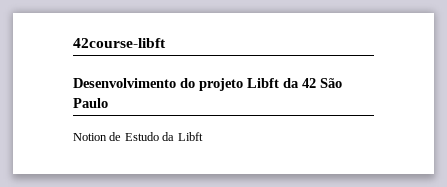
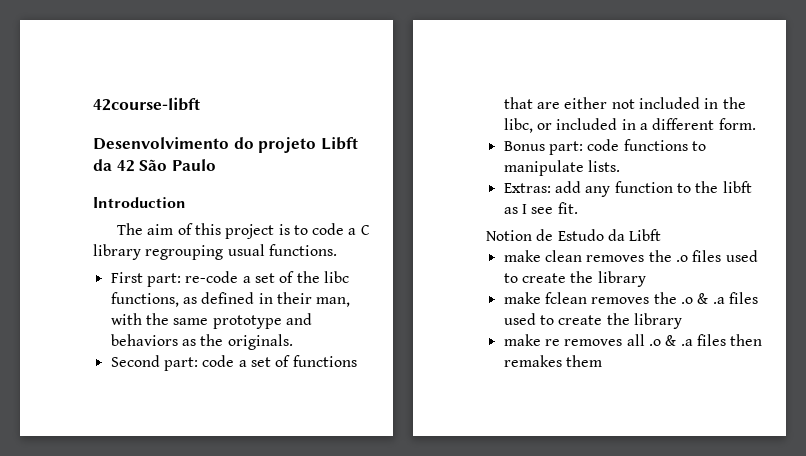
+ Introduction
+ The aim of this project is to code a C library regrouping usual functions.
+ First part: re-code a set of the libc functions, as defined in their man, with the same prototype and behaviors as the originals.
+ Second part: code a set of functions that are either not included in the libc, or included in a different form.
+ Bonus part: code functions to manipulate lists.
+ Extras: add any function to the libft as I see fit.
+ make clean removes the .o files used to create the library
+ make fclean removes the .o & .a files used to create the library
+ make re removes all .o & .a files then remakes them

